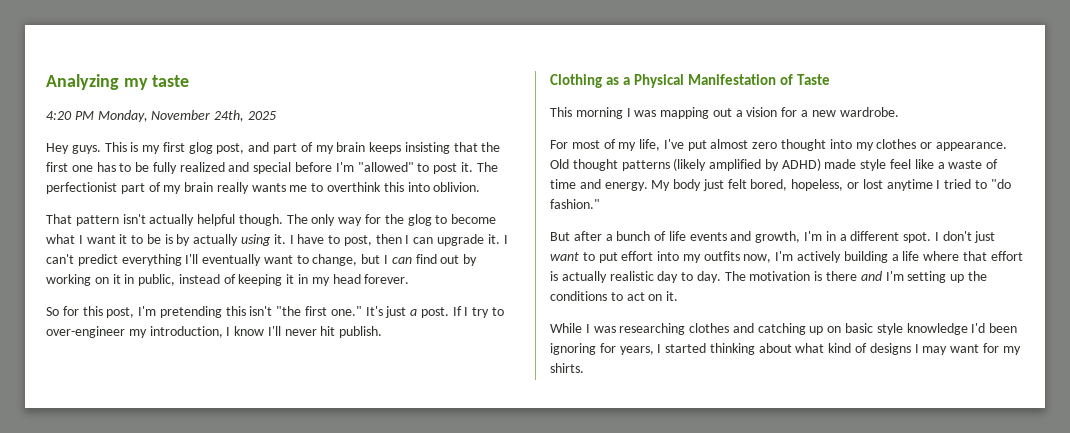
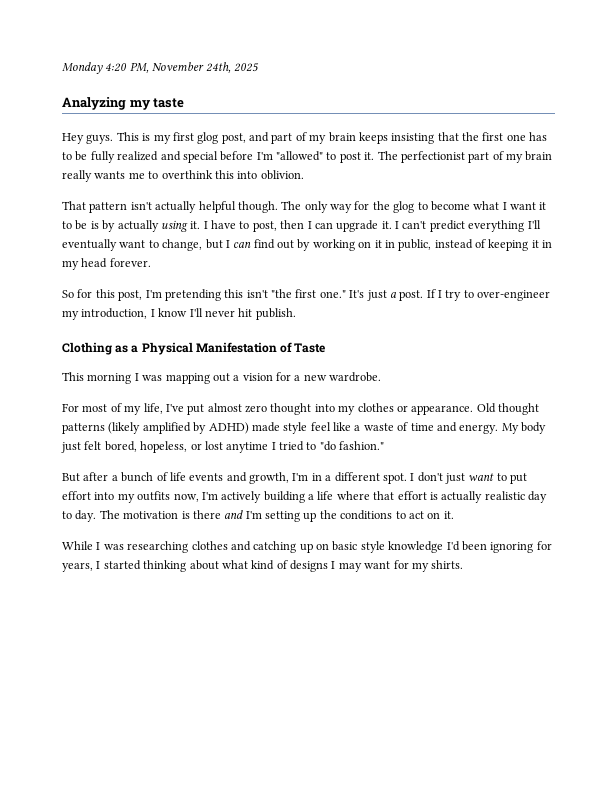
+ Monday 4:20 PM, November 24th, 2025
  Analyzing my taste
- 4:20 PM Monday, November 24th, 2025

